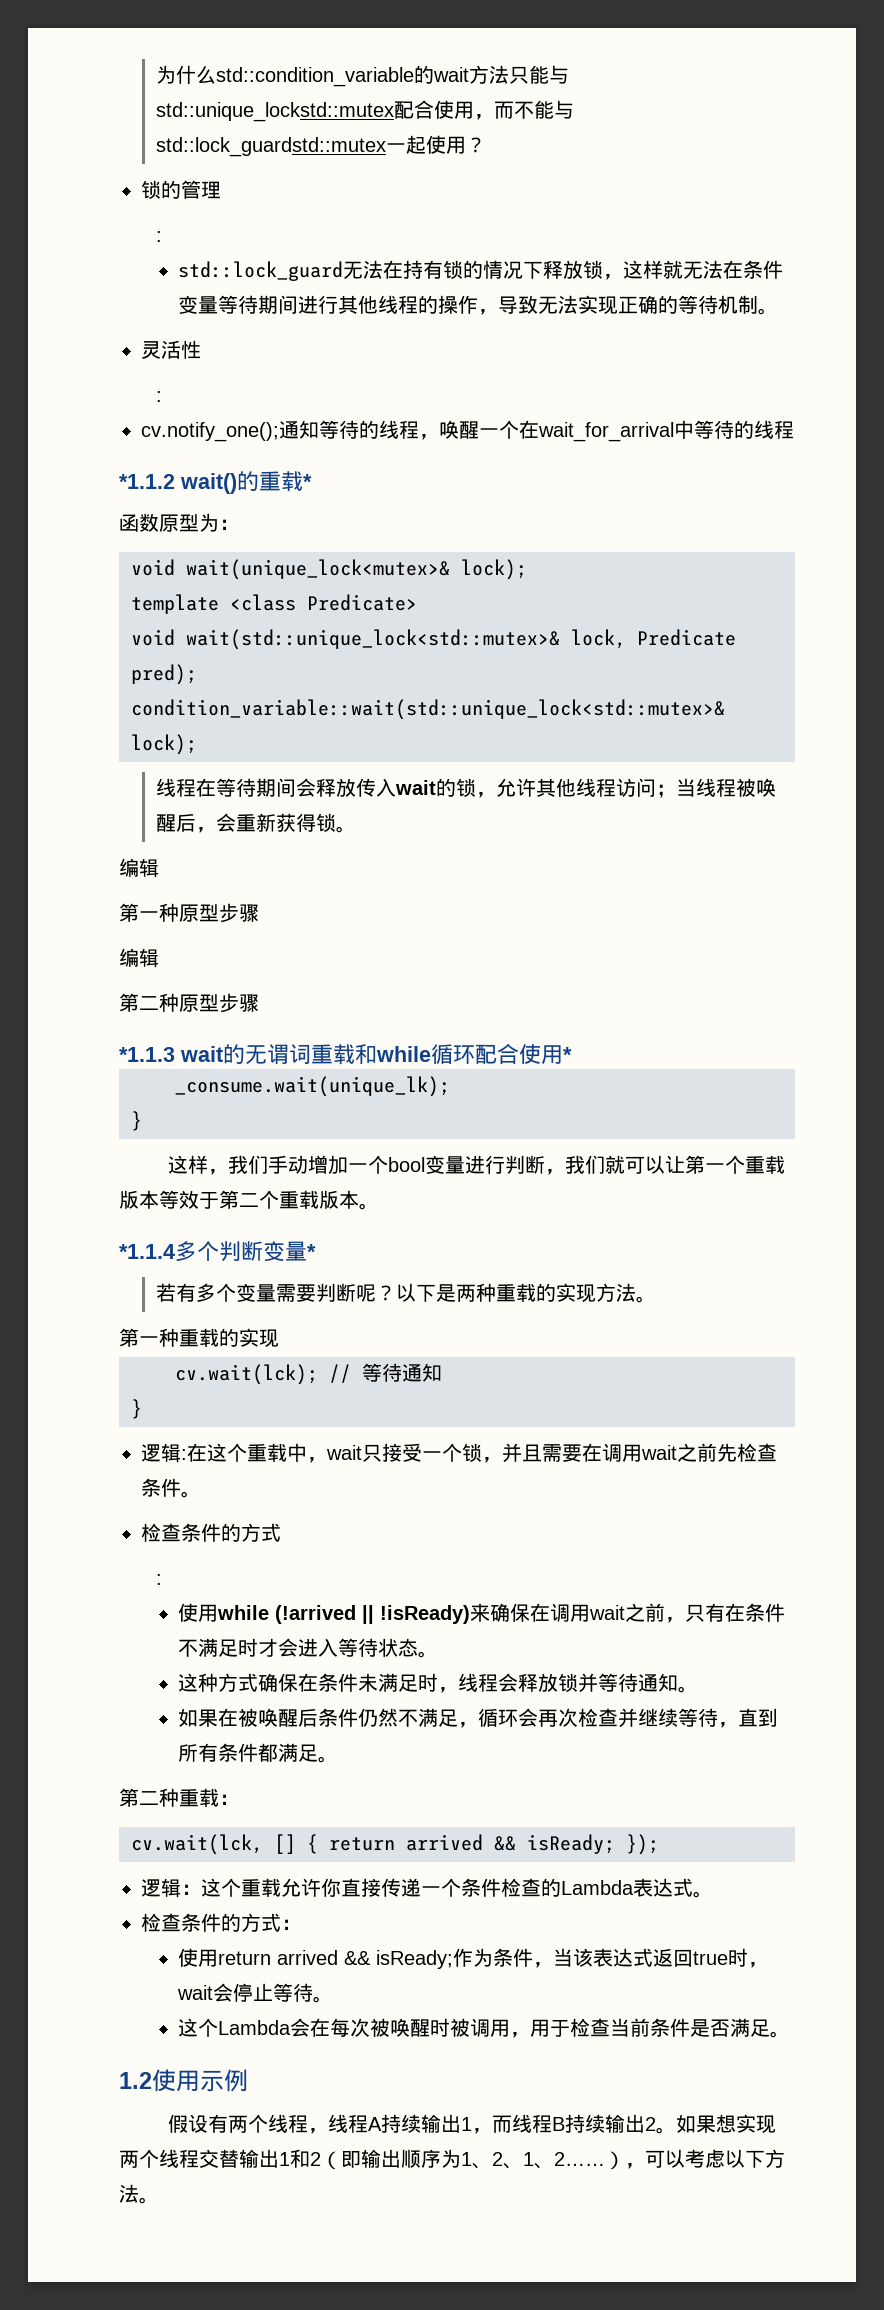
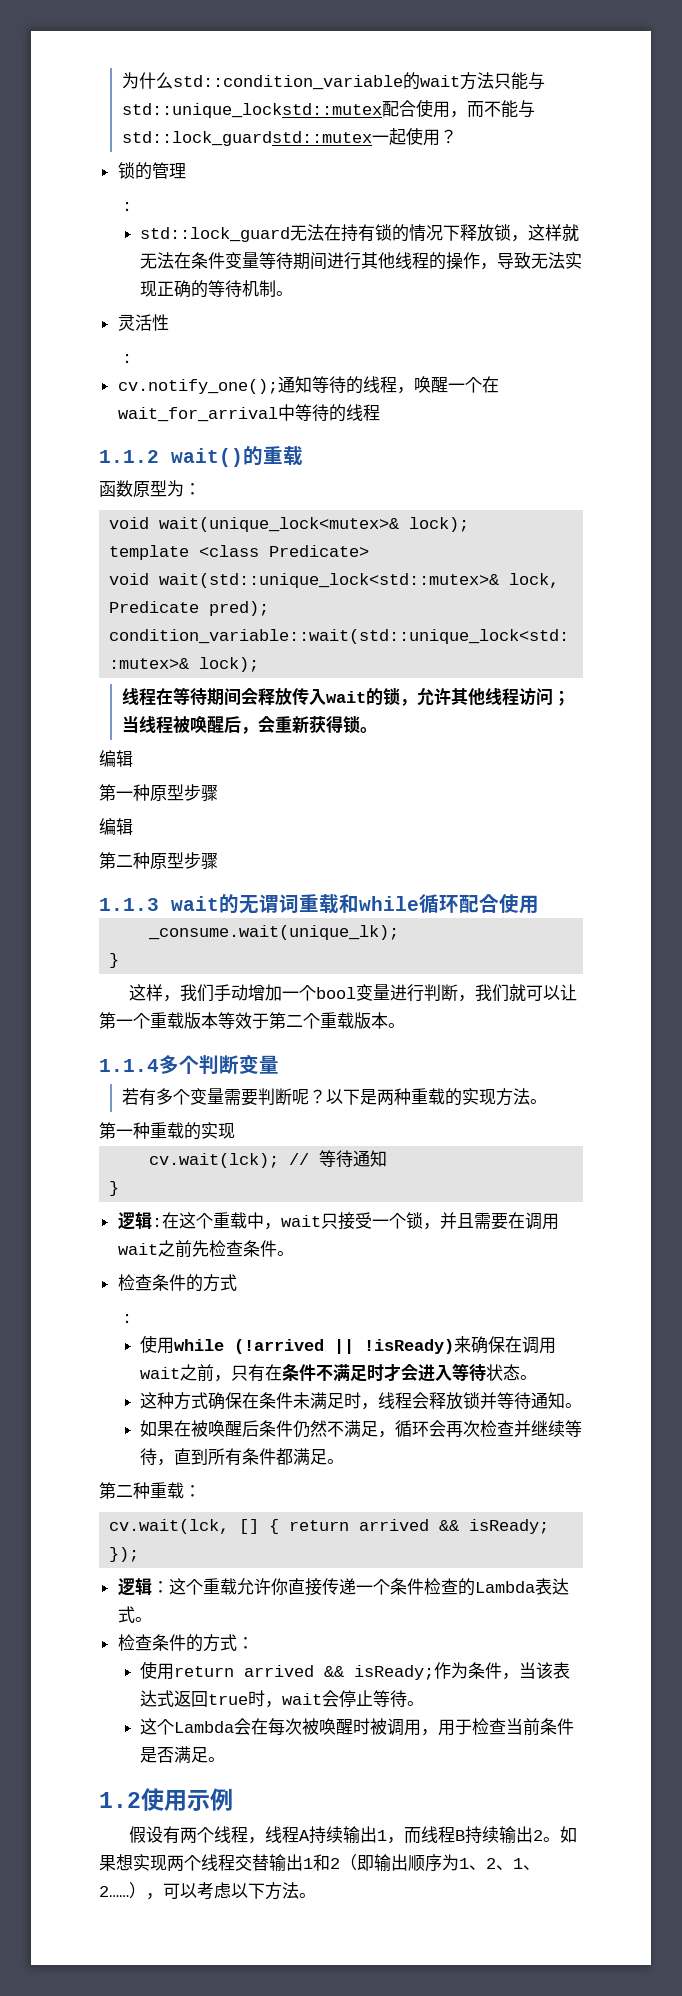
- *1.1.2 wait()的重载*
+ 1.1.2 wait()的重载
- *1.1.3 wait的无谓词重载和while循环配合使用*
+ 1.1.3 wait的无谓词重载和while循环配合使用
- *1.1.4多个判断变量*
+ 1.1.4多个判断变量

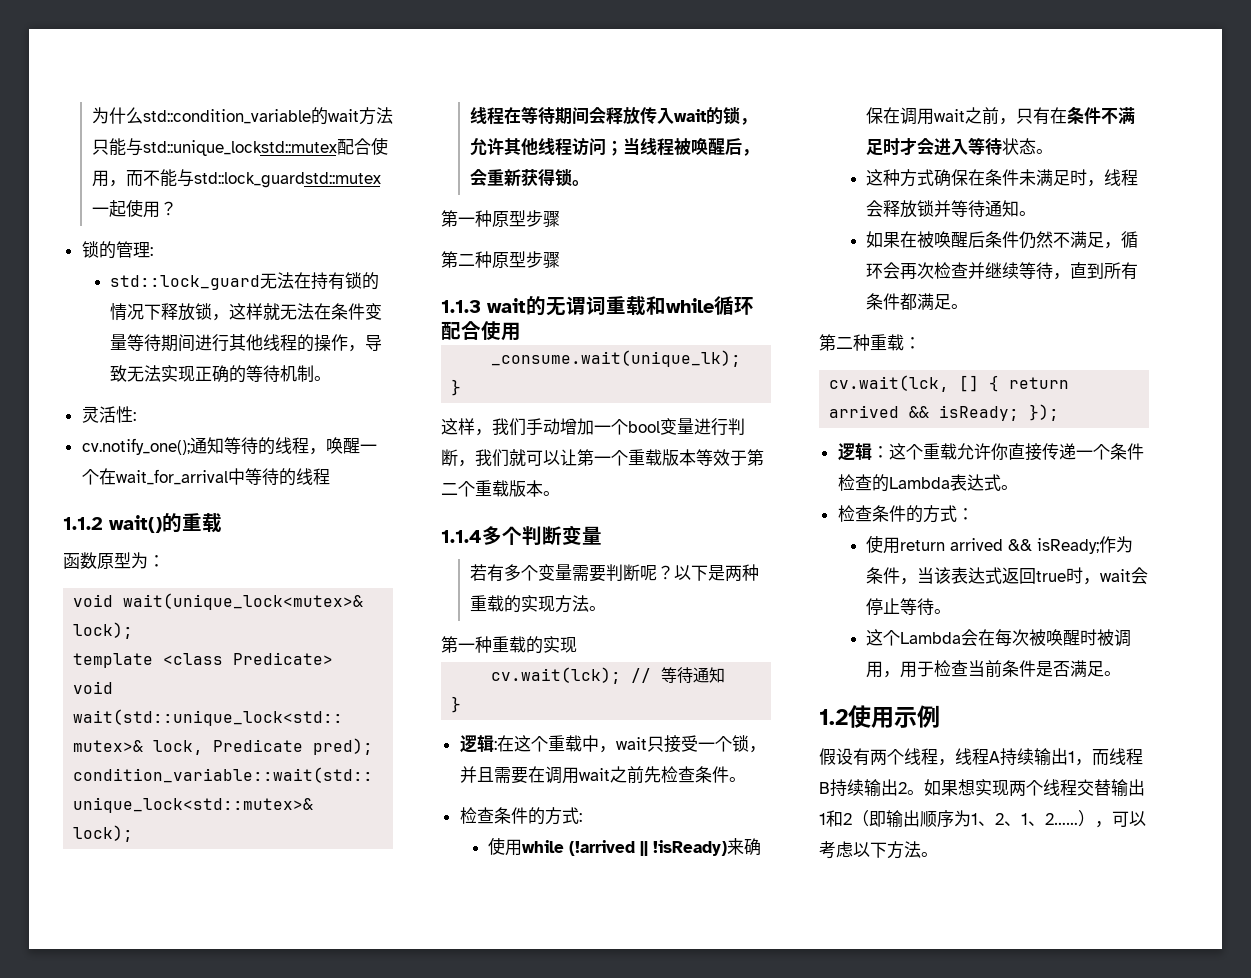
- 锁的管理
- :
+ 锁的管理:
- 灵活性
- :
+ 灵活性:
  线程在等待期间会释放传入wait的锁，允许其他线程访问；当线程被唤醒后，会重新获得锁。
- 编辑
  第一种原型步骤
- 编辑
  逻辑:在这个重载中，wait只接受一个锁，并且需要在调用wait之前先检查条件。
- 检查条件的方式
- :
+ 检查条件的方式:

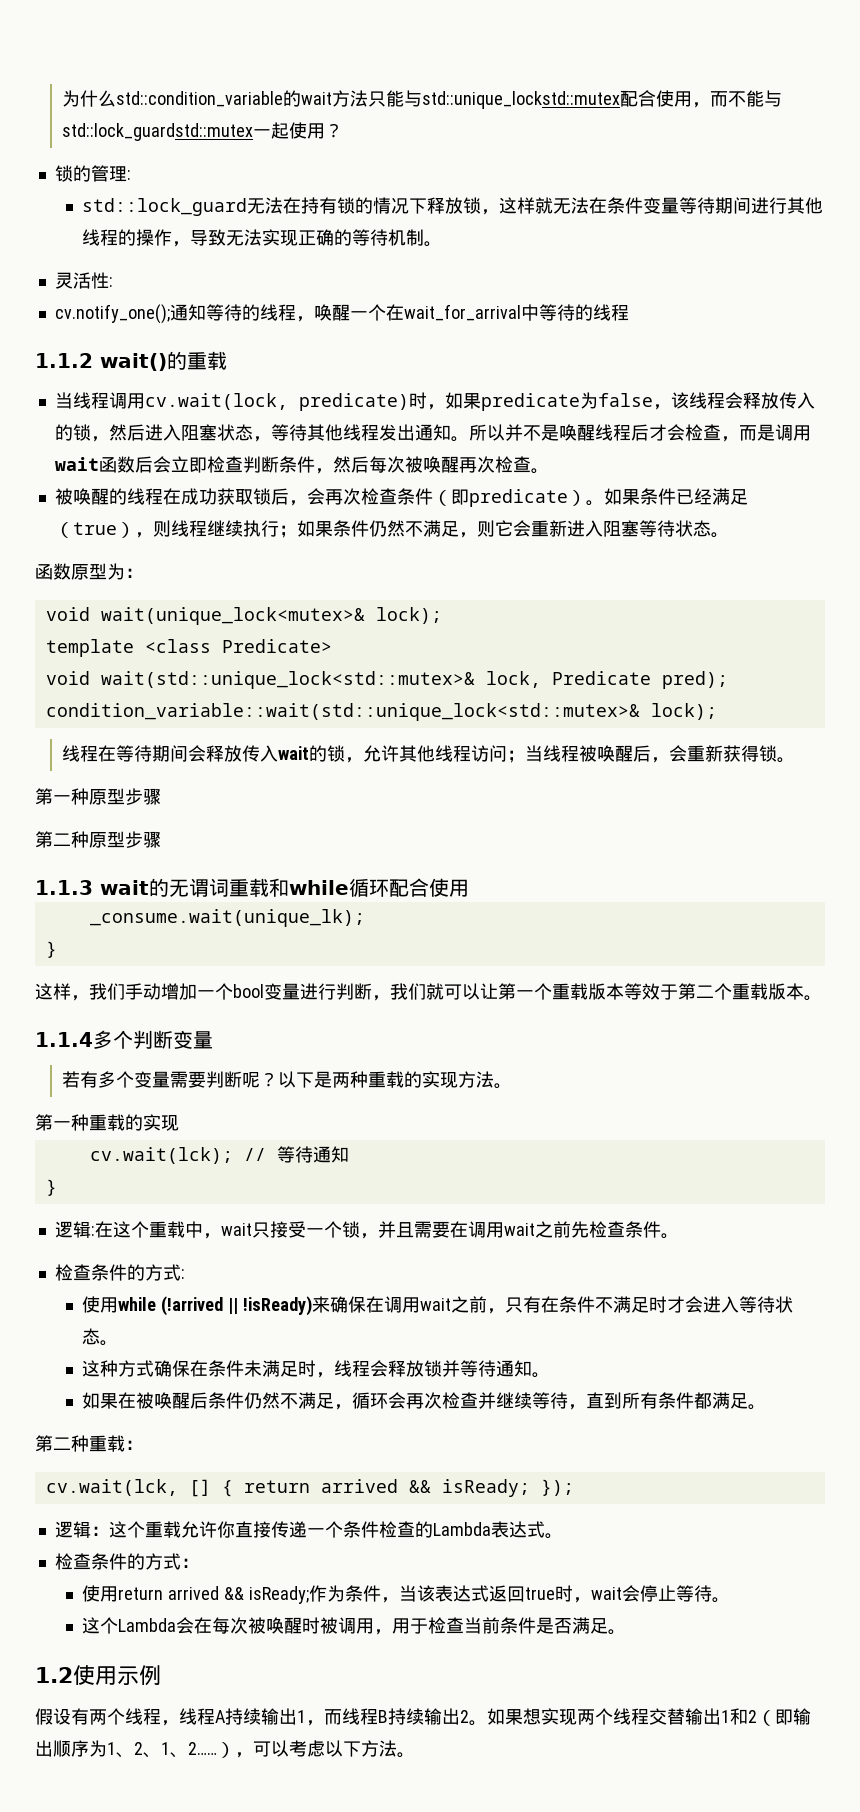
+ 当线程调用cv.wait(lock, predicate)时，如果predicate为false，该线程会释放传入的锁，然后进入阻塞状态，等待其他线程发出通知。所以并不是唤醒线程后才会检查，而是调用wait函数后会立即检查判断条件，然后每次被唤醒再次检查。
+ 被唤醒的线程在成功获取锁后，会再次检查条件（即predicate）。如果条件已经满足（true），则线程继续执行；如果条件仍然不满足，则它会重新进入阻塞等待状态。

